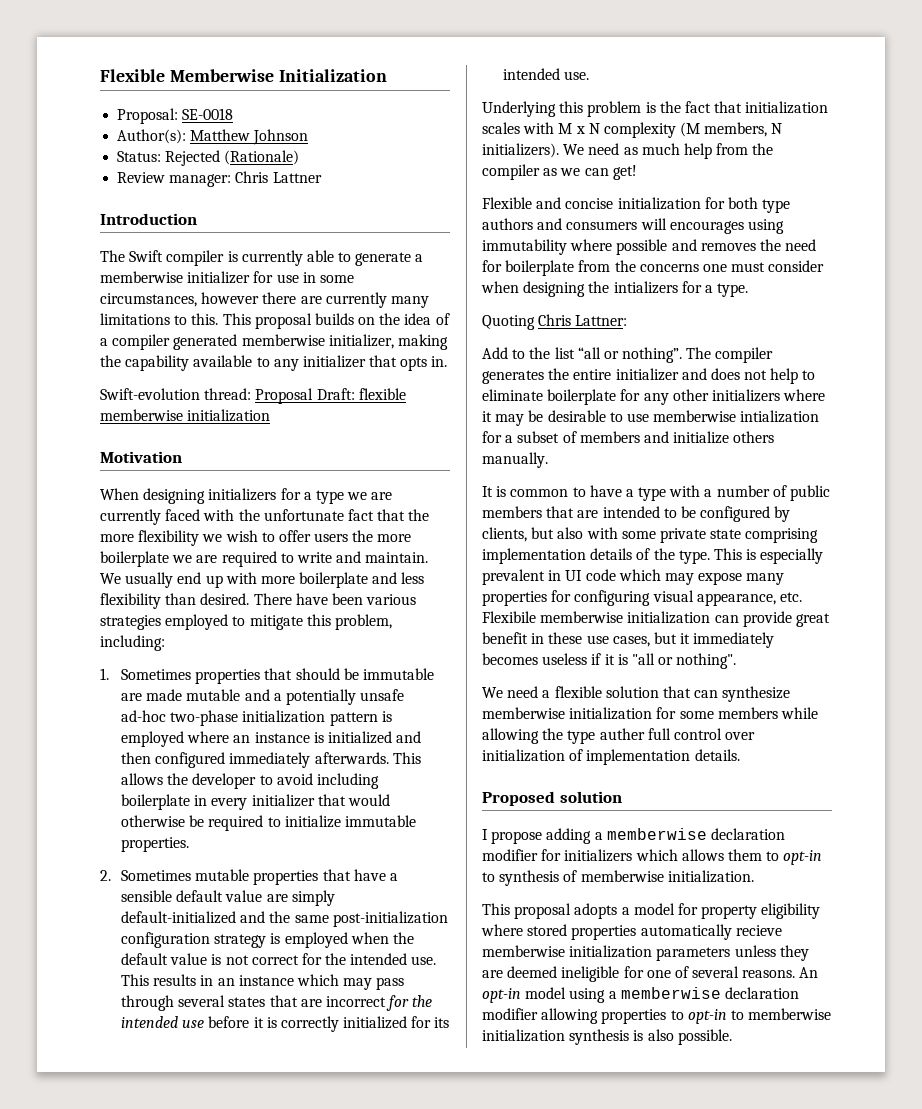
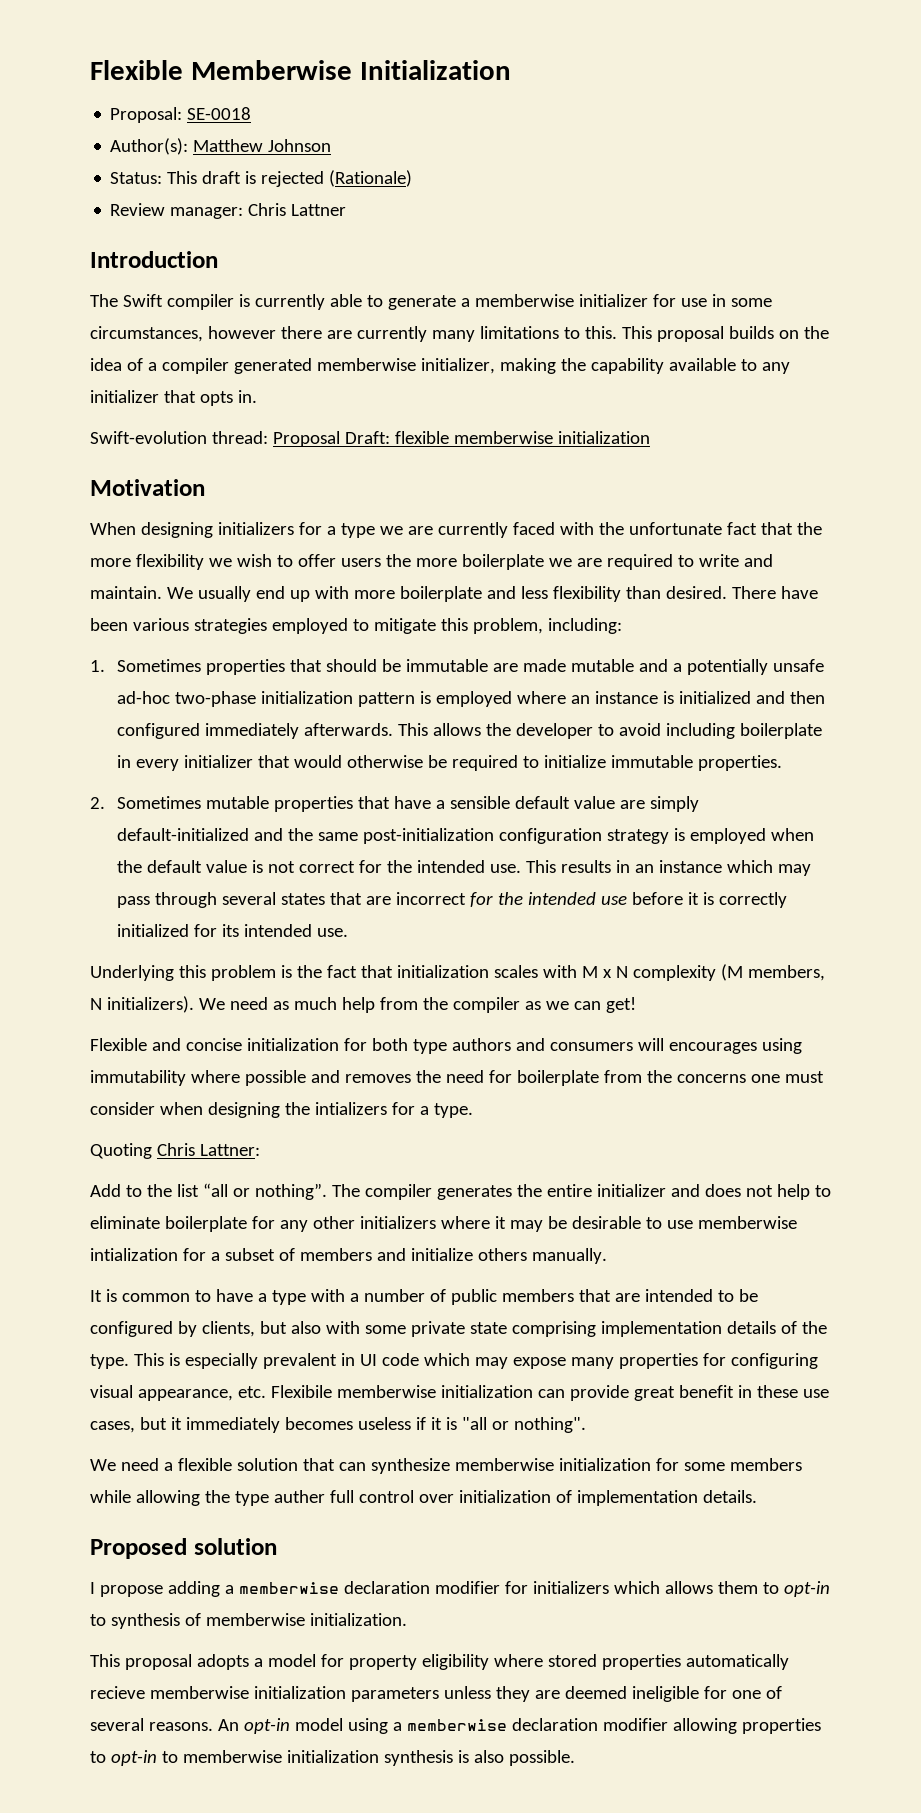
- Status: Rejected (Rationale)
+ Status: This draft is rejected (Rationale)

